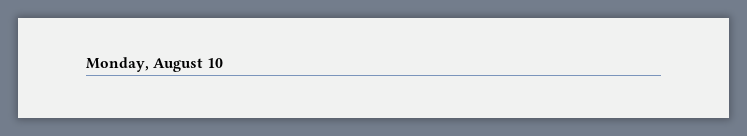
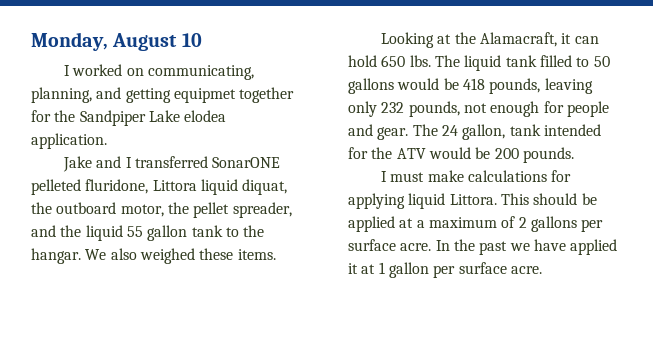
+ I worked on communicating, planning, and getting equipmet together for the Sandpiper Lake elodea application.
+ Jake and I transferred SonarONE pelleted fluridone, Littora liquid diquat, the outboard motor, the pellet spreader, and the liquid 55 gallon tank to the hangar. We also weighed these items.
+ Looking at the Alamacraft, it can hold 650 lbs. The liquid tank filled to 50 gallons would be 418 pounds, leaving only 232 pounds, not enough for people and gear. The 24 gallon, tank intended for the ATV would be 200 pounds.
+ I must make calculations for applying liquid Littora. This should be applied at a maximum of 2 gallons per surface acre. In the past we have applied it at 1 gallon per surface acre.

